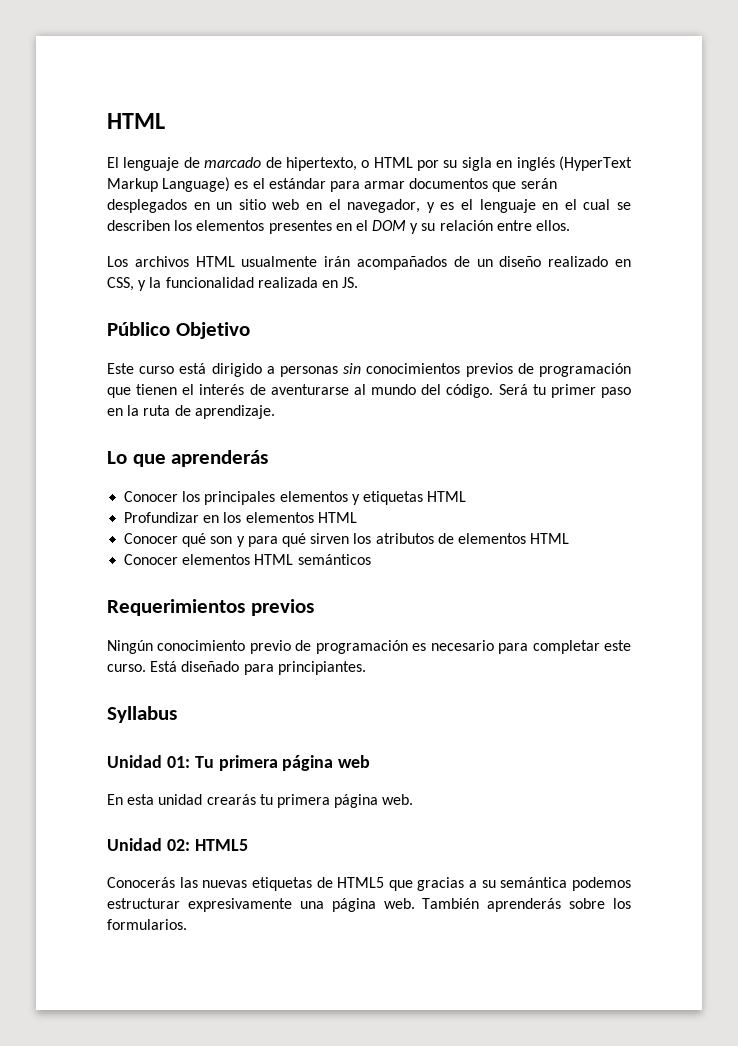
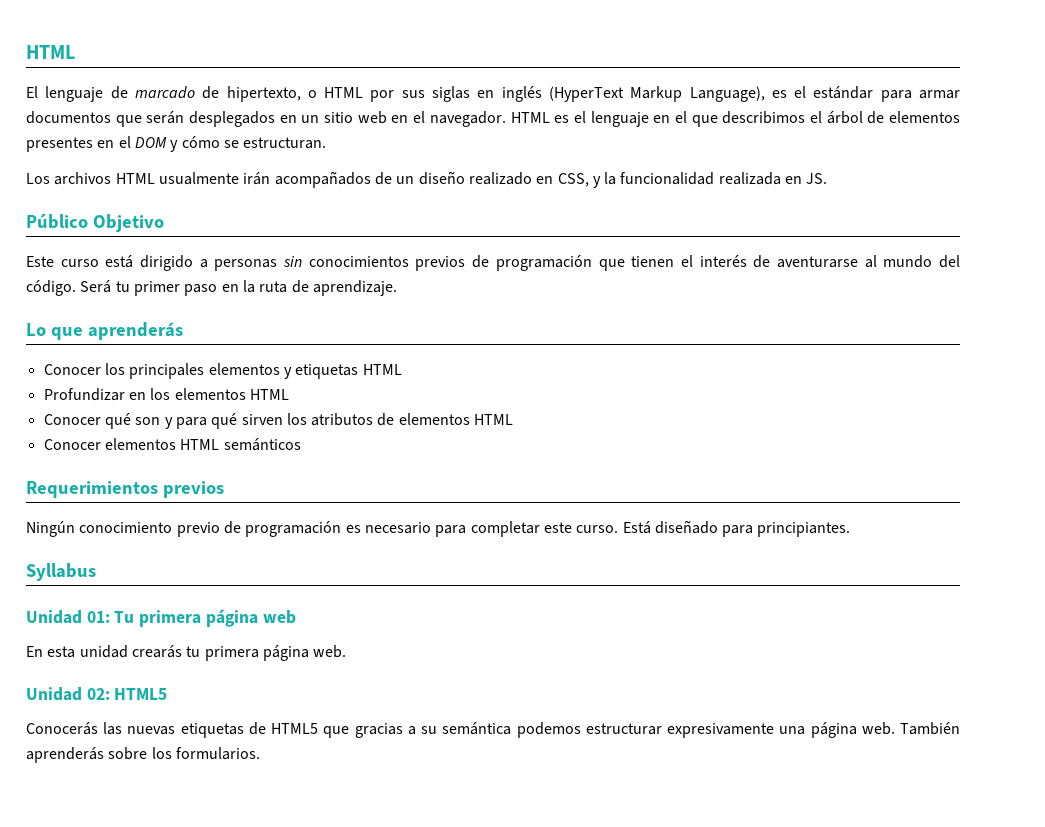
- El lenguaje de marcado de hipertexto, o HTML por su sigla en inglés (HyperText Markup Language) es el estándar para armar documentos que serán desplegados en un sitio web en el navegador, y es el lenguaje en el cual se describen los elementos presentes en el DOM y su relación entre ellos.
+ El lenguaje de marcado de hipertexto, o HTML por sus siglas en inglés (HyperText Markup Language), es el estándar para armar documentos que serán desplegados en un sitio web en el navegador. HTML es el lenguaje en el que describimos el árbol de elementos presentes en el DOM y cómo se estructuran.

